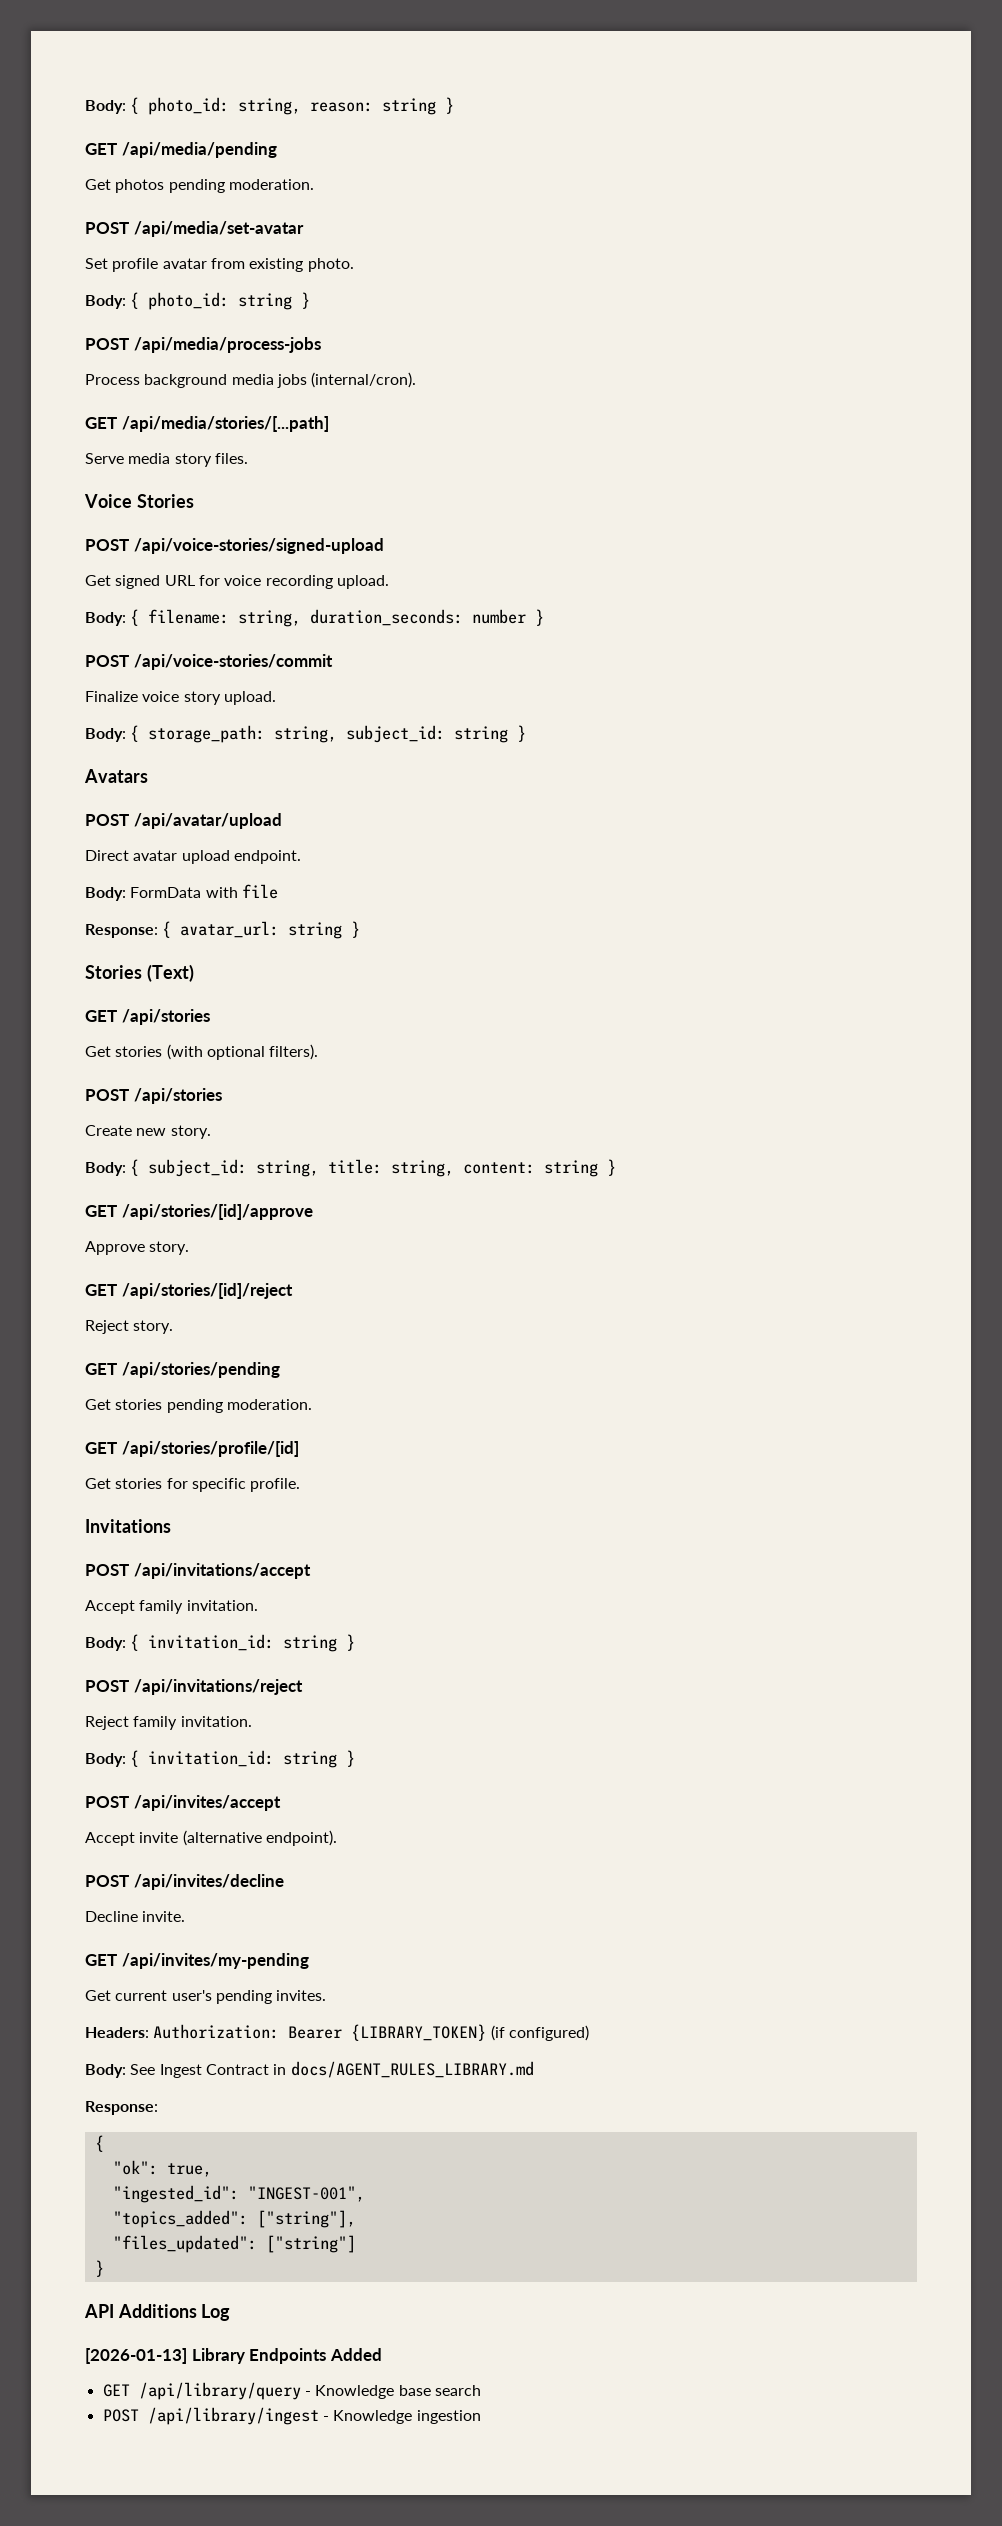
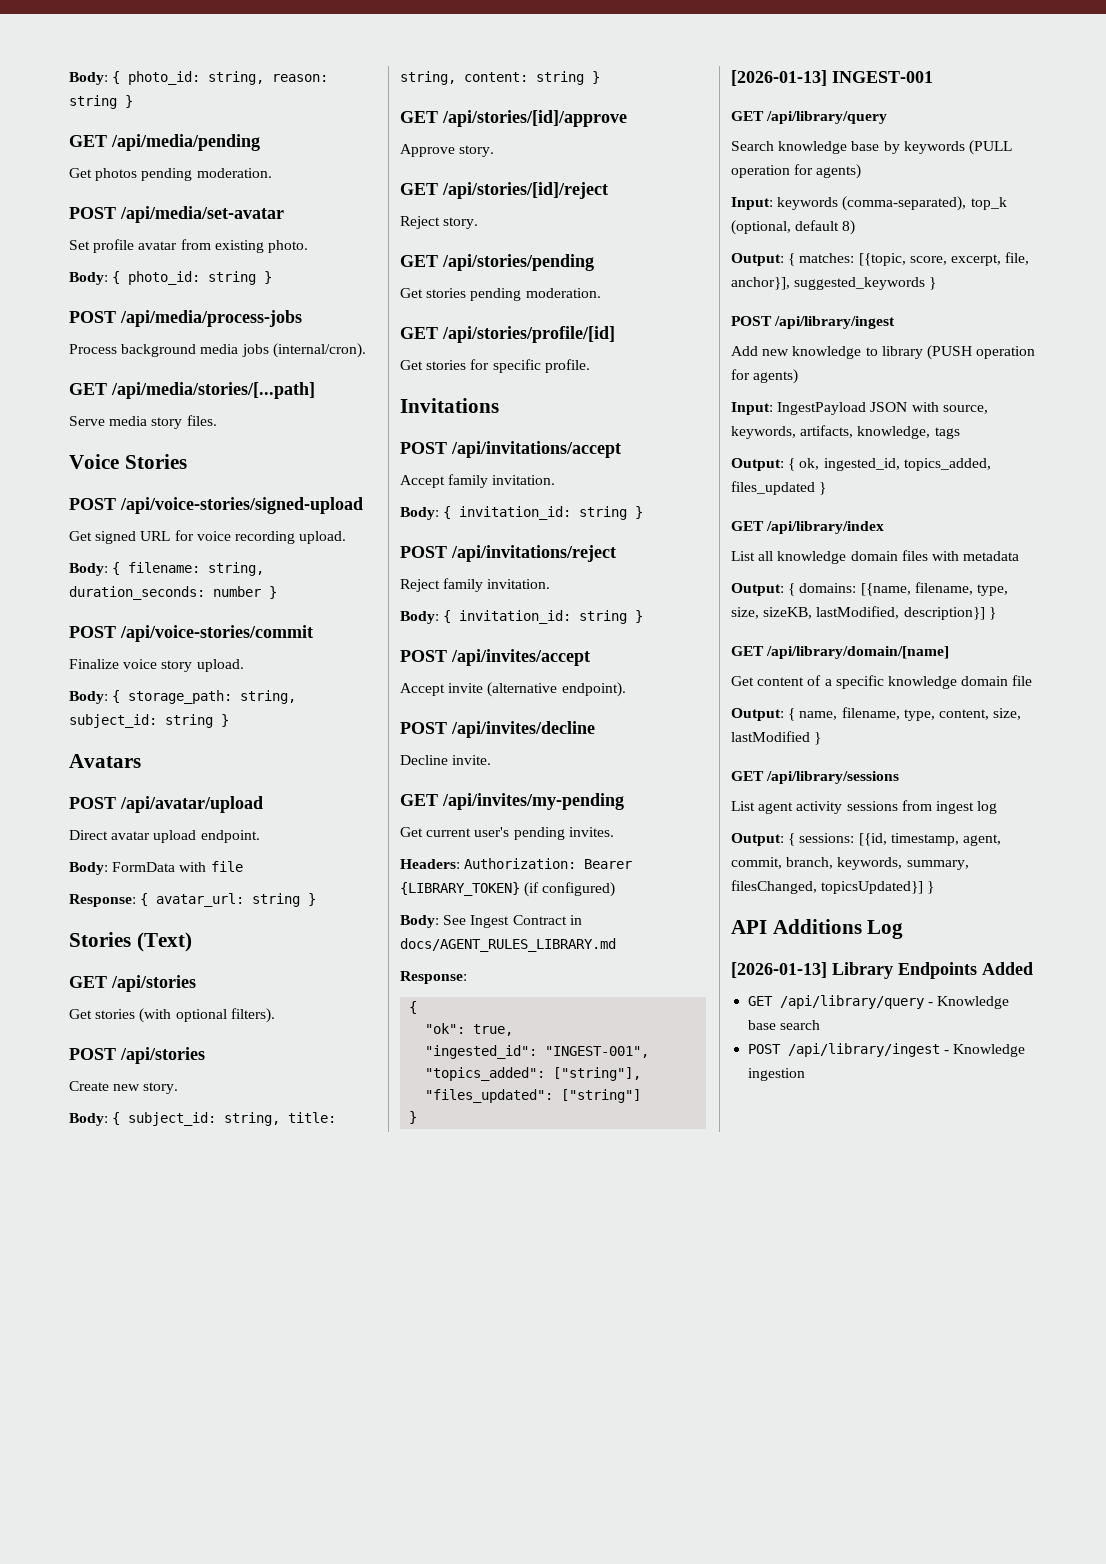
+ [2026-01-13] INGEST-001
+ GET /api/library/query
+ Search knowledge base by keywords (PULL operation for agents)
+ Input: keywords (comma-separated), top_k (optional, default 8)
+ Output: { matches: [{topic, score, excerpt, file, anchor}], suggested_keywords }
+ POST /api/library/ingest
+ Add new knowledge to library (PUSH operation for agents)
+ Input: IngestPayload JSON with source, keywords, artifacts, knowledge, tags
+ Output: { ok, ingested_id, topics_added, files_updated }
+ GET /api/library/index
+ List all knowledge domain files with metadata
+ Output: { domains: [{name, filename, type, size, sizeKB, lastModified, description}] }
+ GET /api/library/domain/[name]
+ Get content of a specific knowledge domain file
+ Output: { name, filename, type, content, size, lastModified }
+ GET /api/library/sessions
+ List agent activity sessions from ingest log
+ Output: { sessions: [{id, timestamp, agent, commit, branch, keywords, summary, filesChanged, topicsUpdated}] }

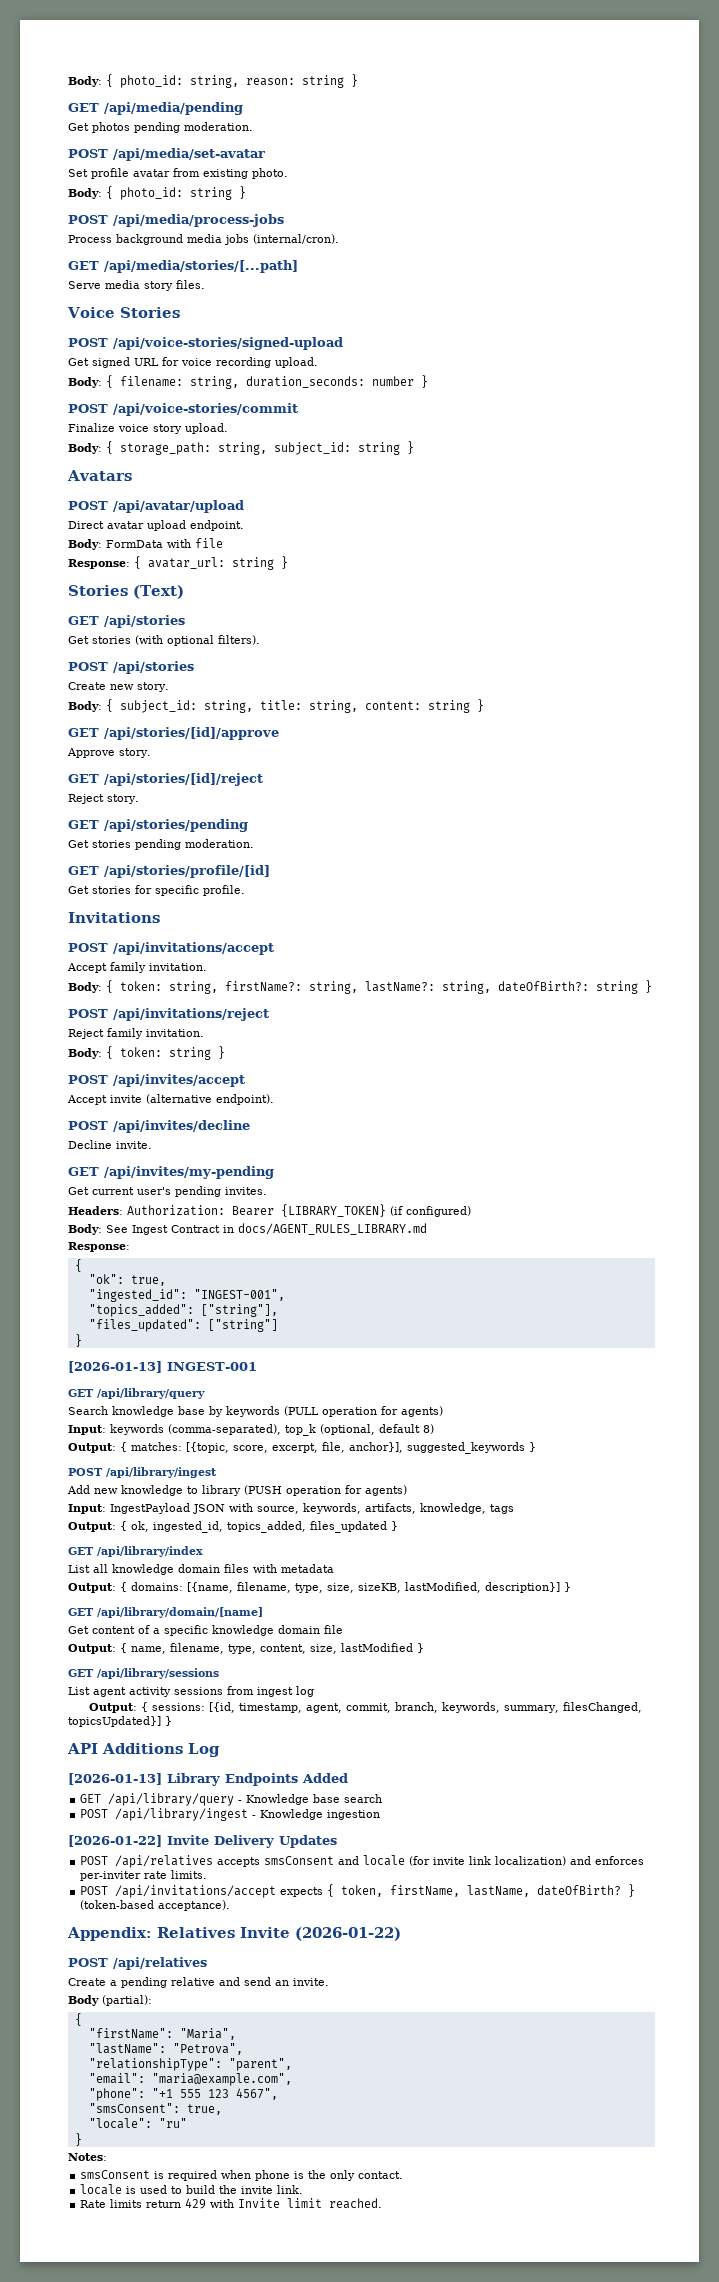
  Accept family invitation.
- Body: { invitation_id: string }
+ Body: { token: string, firstName?: string, lastName?: string, dateOfBirth?: string }
  Reject family invitation.
- Body: { invitation_id: string }
+ Body: { token: string }
+ [2026-01-22] Invite Delivery Updates
+ POST /api/relatives accepts smsConsent and locale (for invite link localization) and enforces per-inviter rate limits.
+ POST /api/invitations/accept expects { token, firstName, lastName, dateOfBirth? } (token-based acceptance).
+ Appendix: Relatives Invite (2026-01-22)
+ POST /api/relatives
+ Create a pending relative and send an invite.
+ Body (partial):
+ {
+ "firstName": "Maria",
+ "lastName": "Petrova",
+ "relationshipType": "parent",
+ "email": "maria@example.com",
+ "phone": "+1 555 123 4567",
+ "smsConsent": true,
+ "locale": "ru"
+ }
+ Notes:
+ smsConsent is required when phone is the only contact.
+ locale is used to build the invite link.
+ Rate limits return 429 with Invite limit reached.

